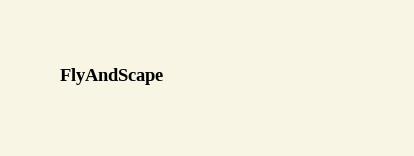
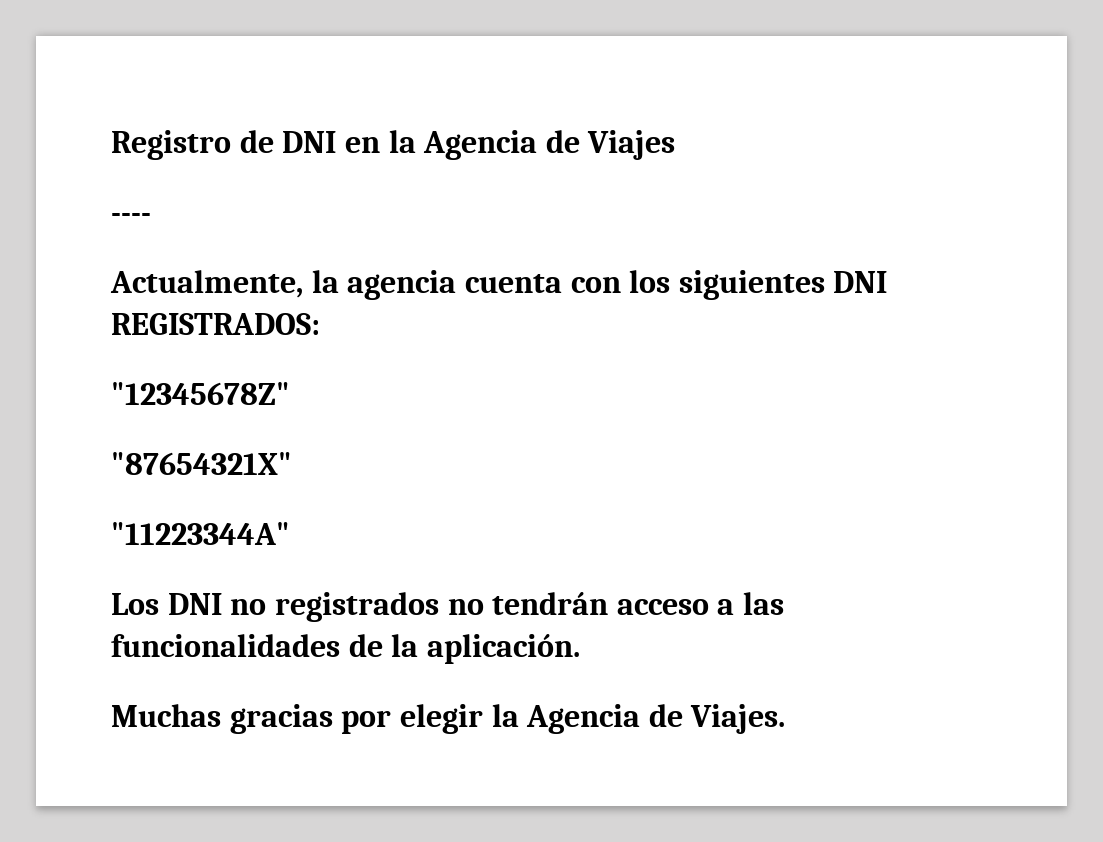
- FlyAndScape
+ Registro de DNI en la Agencia de Viajes
+ ----
+ Actualmente, la agencia cuenta con los siguientes DNI REGISTRADOS:
+ "12345678Z"
+ "87654321X"
+ "11223344A"
+ Los DNI no registrados no tendrán acceso a las funcionalidades de la aplicación.
+ Muchas gracias por elegir la Agencia de Viajes.

